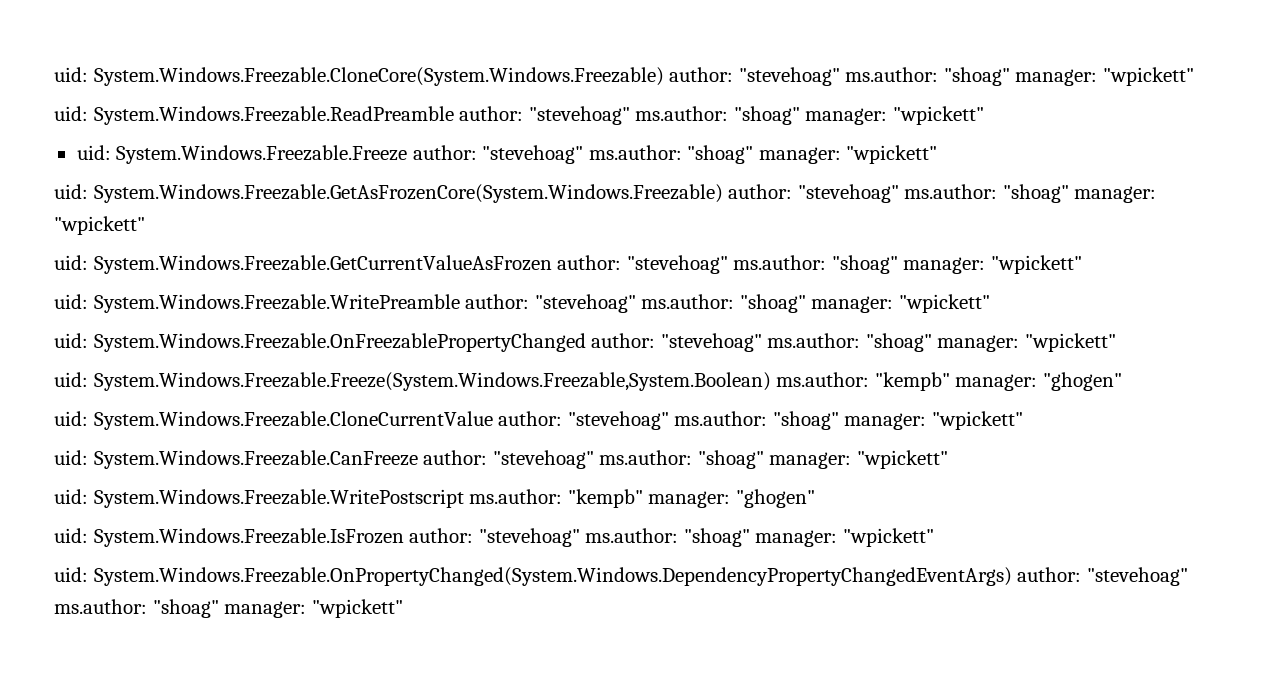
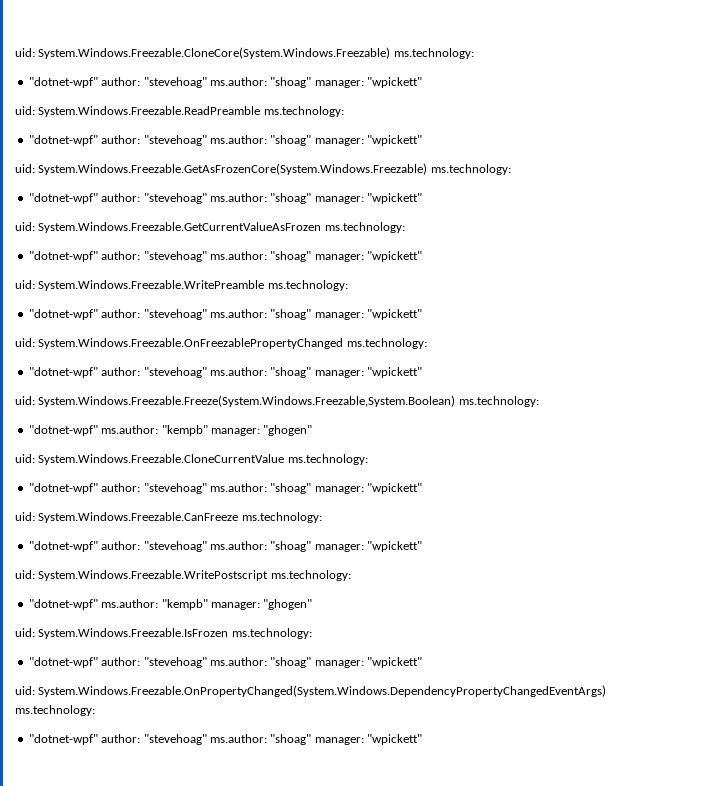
- uid: System.Windows.Freezable.CloneCore(System.Windows.Freezable) author: "stevehoag" ms.author: "shoag" manager: "wpickett"
+ uid: System.Windows.Freezable.CloneCore(System.Windows.Freezable) ms.technology:
+ "dotnet-wpf" author: "stevehoag" ms.author: "shoag" manager: "wpickett"
- uid: System.Windows.Freezable.ReadPreamble author: "stevehoag" ms.author: "shoag" manager: "wpickett"
- uid: System.Windows.Freezable.Freeze author: "stevehoag" ms.author: "shoag" manager: "wpickett"
+ uid: System.Windows.Freezable.ReadPreamble ms.technology:
+ "dotnet-wpf" author: "stevehoag" ms.author: "shoag" manager: "wpickett"
- uid: System.Windows.Freezable.GetAsFrozenCore(System.Windows.Freezable) author: "stevehoag" ms.author: "shoag" manager: "wpickett"
+ uid: System.Windows.Freezable.GetAsFrozenCore(System.Windows.Freezable) ms.technology:
+ "dotnet-wpf" author: "stevehoag" ms.author: "shoag" manager: "wpickett"
- uid: System.Windows.Freezable.GetCurrentValueAsFrozen author: "stevehoag" ms.author: "shoag" manager: "wpickett"
+ uid: System.Windows.Freezable.GetCurrentValueAsFrozen ms.technology:
+ "dotnet-wpf" author: "stevehoag" ms.author: "shoag" manager: "wpickett"
- uid: System.Windows.Freezable.WritePreamble author: "stevehoag" ms.author: "shoag" manager: "wpickett"
+ uid: System.Windows.Freezable.WritePreamble ms.technology:
+ "dotnet-wpf" author: "stevehoag" ms.author: "shoag" manager: "wpickett"
- uid: System.Windows.Freezable.OnFreezablePropertyChanged author: "stevehoag" ms.author: "shoag" manager: "wpickett"
+ uid: System.Windows.Freezable.OnFreezablePropertyChanged ms.technology:
+ "dotnet-wpf" author: "stevehoag" ms.author: "shoag" manager: "wpickett"
- uid: System.Windows.Freezable.Freeze(System.Windows.Freezable,System.Boolean) ms.author: "kempb" manager: "ghogen"
+ uid: System.Windows.Freezable.Freeze(System.Windows.Freezable,System.Boolean) ms.technology:
+ "dotnet-wpf" ms.author: "kempb" manager: "ghogen"
- uid: System.Windows.Freezable.CloneCurrentValue author: "stevehoag" ms.author: "shoag" manager: "wpickett"
+ uid: System.Windows.Freezable.CloneCurrentValue ms.technology:
+ "dotnet-wpf" author: "stevehoag" ms.author: "shoag" manager: "wpickett"
- uid: System.Windows.Freezable.CanFreeze author: "stevehoag" ms.author: "shoag" manager: "wpickett"
+ uid: System.Windows.Freezable.CanFreeze ms.technology:
+ "dotnet-wpf" author: "stevehoag" ms.author: "shoag" manager: "wpickett"
- uid: System.Windows.Freezable.WritePostscript ms.author: "kempb" manager: "ghogen"
+ uid: System.Windows.Freezable.WritePostscript ms.technology:
+ "dotnet-wpf" ms.author: "kempb" manager: "ghogen"
- uid: System.Windows.Freezable.IsFrozen author: "stevehoag" ms.author: "shoag" manager: "wpickett"
+ uid: System.Windows.Freezable.IsFrozen ms.technology:
+ "dotnet-wpf" author: "stevehoag" ms.author: "shoag" manager: "wpickett"
- uid: System.Windows.Freezable.OnPropertyChanged(System.Windows.DependencyPropertyChangedEventArgs) author: "stevehoag" ms.author: "shoag" manager: "wpickett"
+ uid: System.Windows.Freezable.OnPropertyChanged(System.Windows.DependencyPropertyChangedEventArgs) ms.technology:
+ "dotnet-wpf" author: "stevehoag" ms.author: "shoag" manager: "wpickett"

